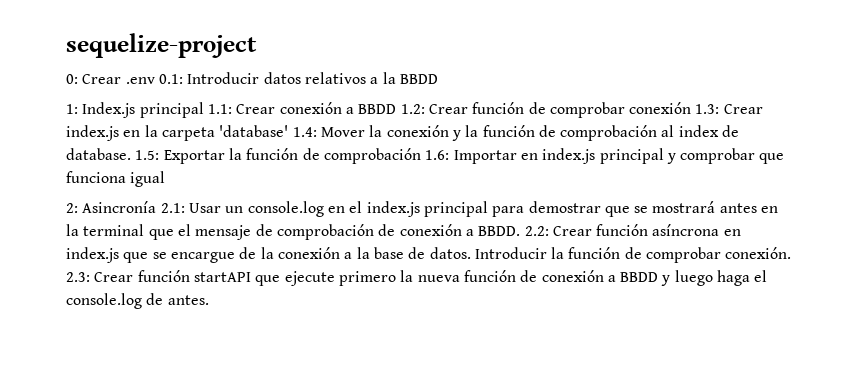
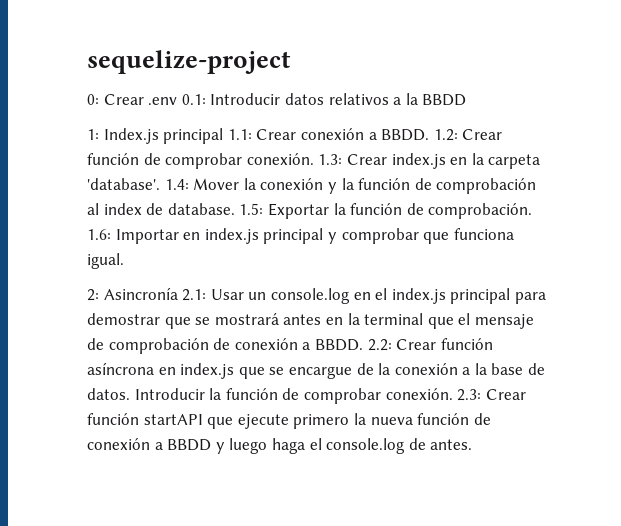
- 1: Index.js principal 1.1: Crear conexión a BBDD 1.2: Crear función de comprobar conexión 1.3: Crear index.js en la carpeta 'database' 1.4: Mover la conexión y la función de comprobación al index de database.
+ 1: Index.js principal 1.1: Crear conexión a BBDD. 1.2: Crear función de comprobar conexión. 1.3: Crear index.js en la carpeta 'database'. 1.4: Mover la conexión y la función de comprobación al index de database.
- 1.5: Exportar la función de comprobación 1.6: Importar en index.js principal y comprobar que funciona igual
+ 1.5: Exportar la función de comprobación. 1.6: Importar en index.js principal y comprobar que funciona igual.

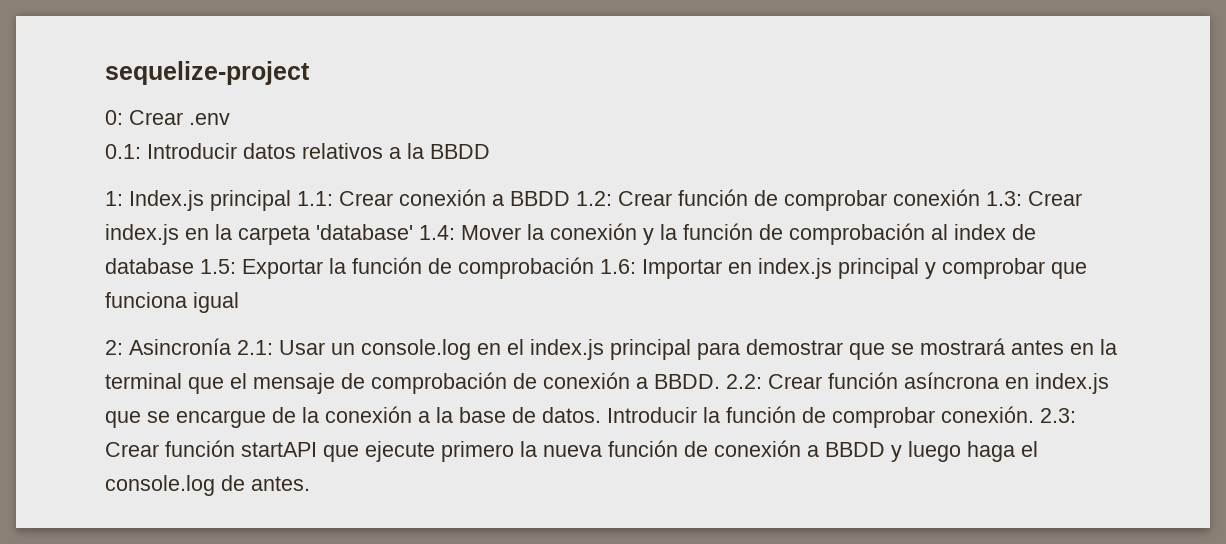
- 0: Crear .env 0.1: Introducir datos relativos a la BBDD
+ 0: Crear .env
+ 0.1: Introducir datos relativos a la BBDD
- 1: Index.js principal 1.1: Crear conexión a BBDD. 1.2: Crear función de comprobar conexión. 1.3: Crear index.js en la carpeta 'database'. 1.4: Mover la conexión y la función de comprobación al index de database. 1.5: Exportar la función de comprobación. 1.6: Importar en index.js principal y comprobar que funciona igual.
+ 1: Index.js principal 1.1: Crear conexión a BBDD 1.2: Crear función de comprobar conexión 1.3: Crear index.js en la carpeta 'database' 1.4: Mover la conexión y la función de comprobación al index de database 1.5: Exportar la función de comprobación 1.6: Importar en index.js principal y comprobar que funciona igual

